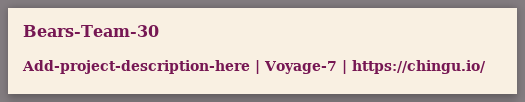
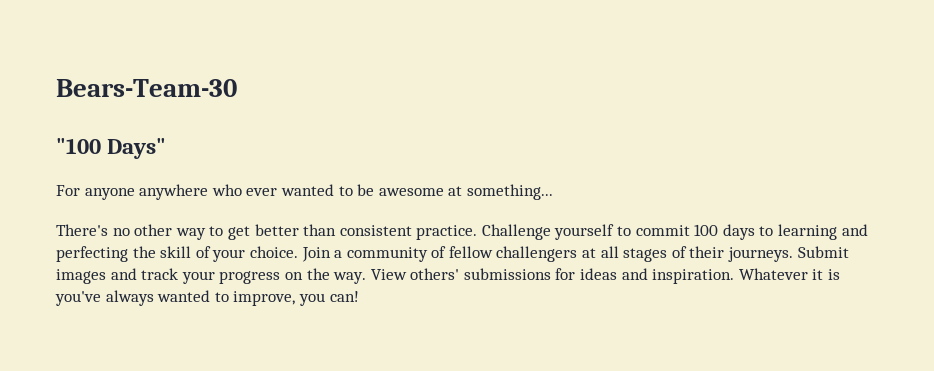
- Add-project-description-here | Voyage-7 | https://chingu.io/
+ "100 Days"
+ For anyone anywhere who ever wanted to be awesome at something...
+ There's no other way to get better than consistent practice. Challenge yourself to commit 100 days to learning and perfecting the skill of your choice. Join a community of fellow challengers at all stages of their journeys. Submit images and track your progress on the way. View others' submissions for ideas and inspiration. Whatever it is you've always wanted to improve, you can!

